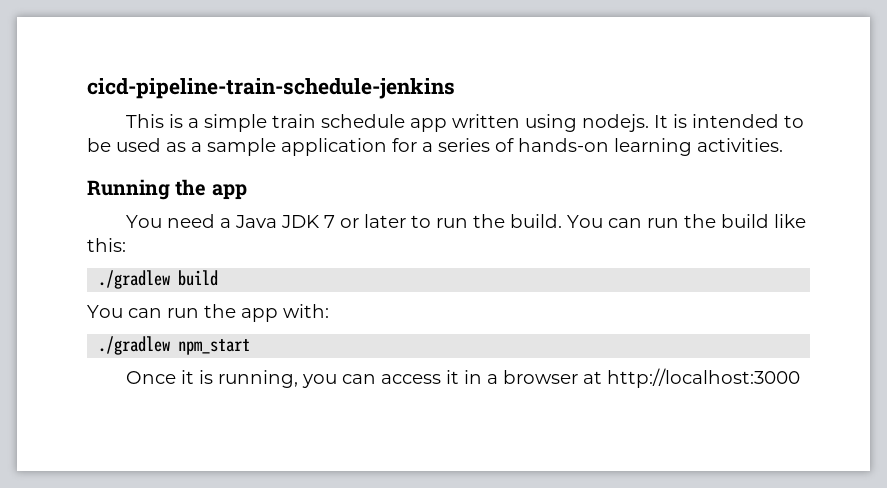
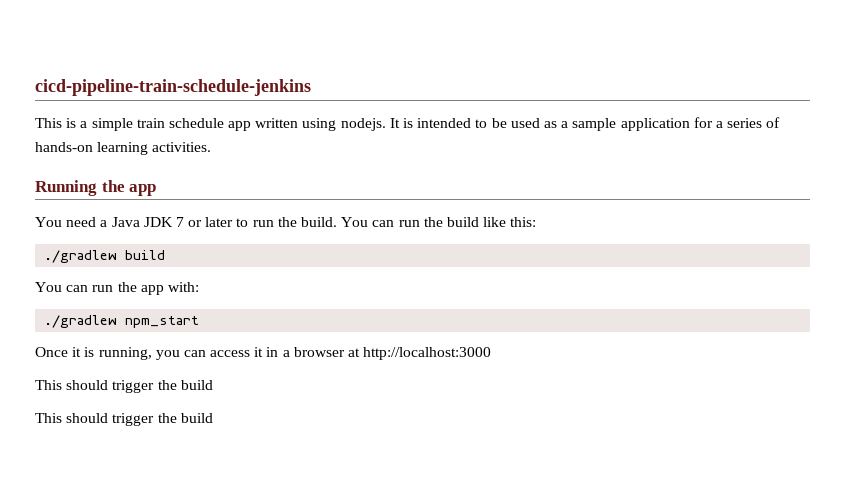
  Once it is running, you can access it in a browser at http://localhost:3000
+ This should trigger the build
+ This should trigger the build

